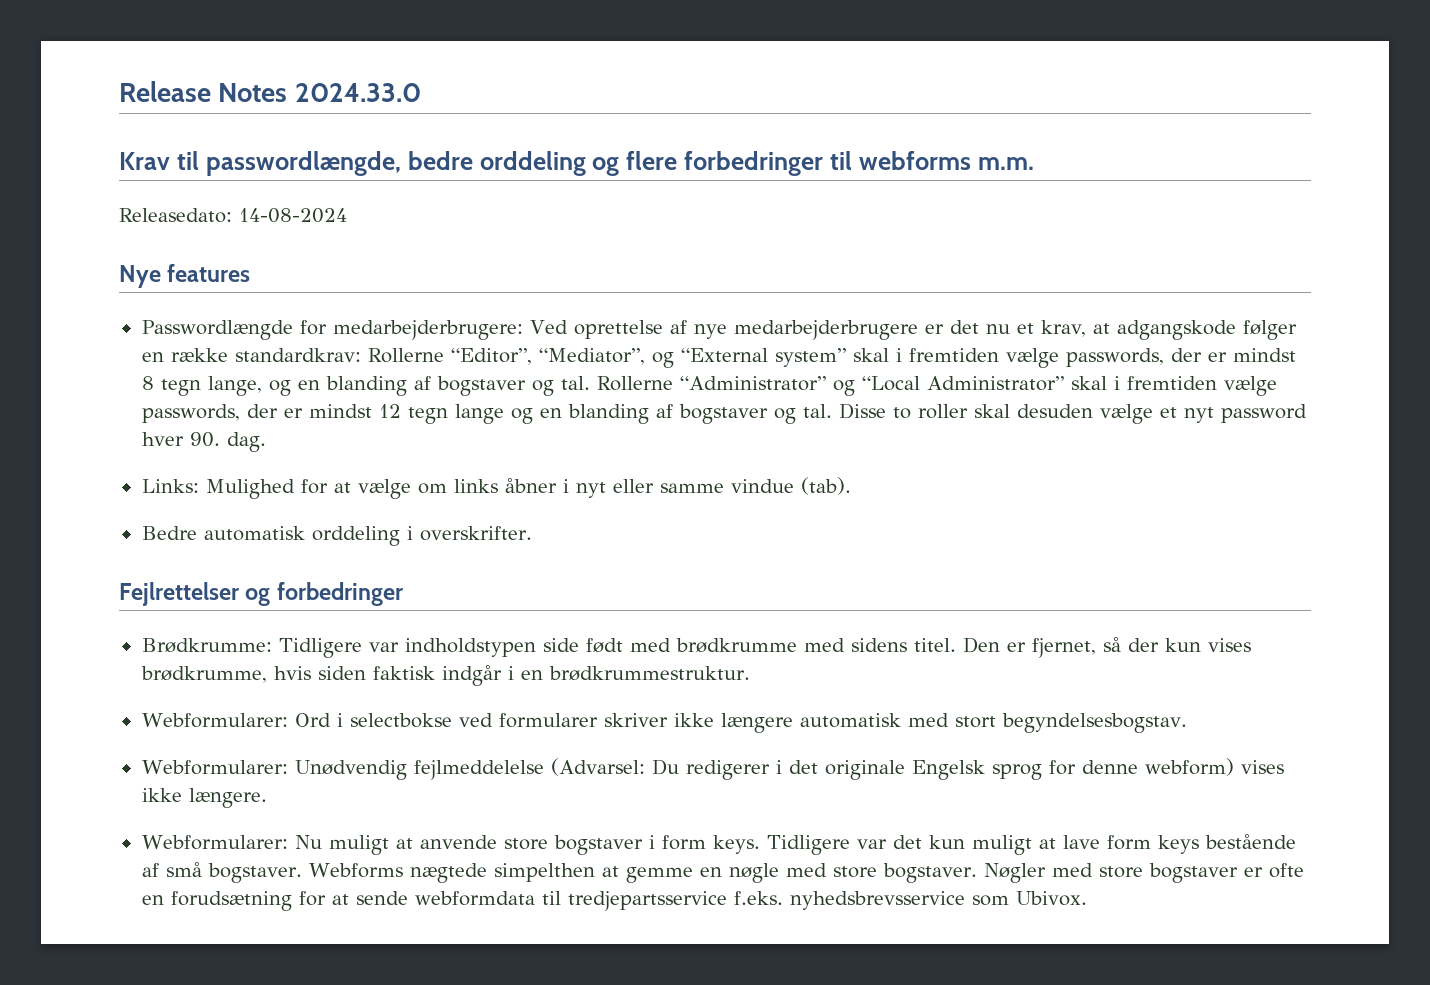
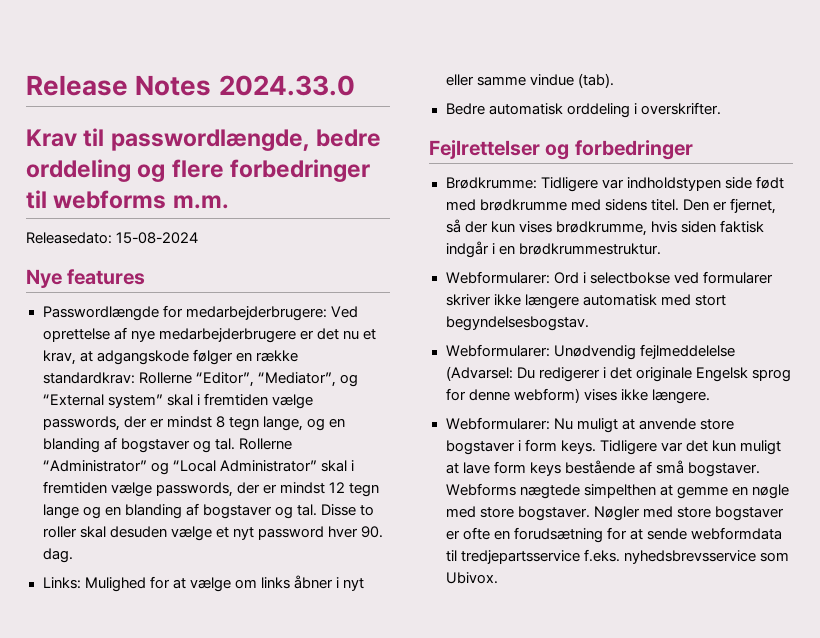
- Releasedato: 14-08-2024
+ Releasedato: 15-08-2024

